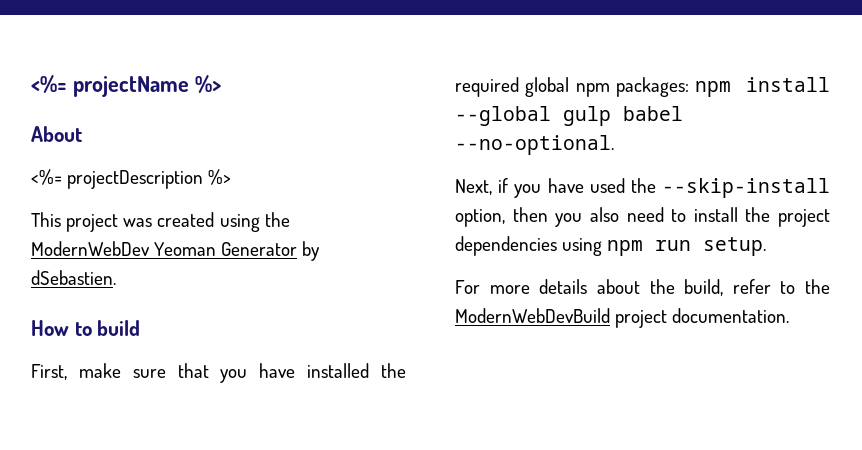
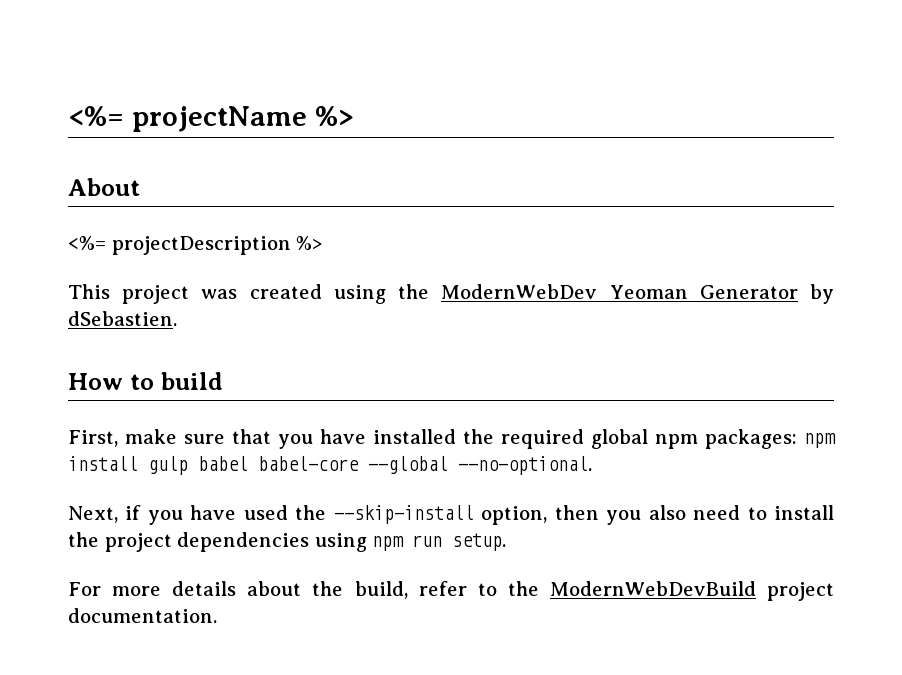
- First, make sure that you have installed the required global npm packages: npm install --global gulp babel --no-optional.
+ First, make sure that you have installed the required global npm packages: npm install gulp babel babel-core --global --no-optional.

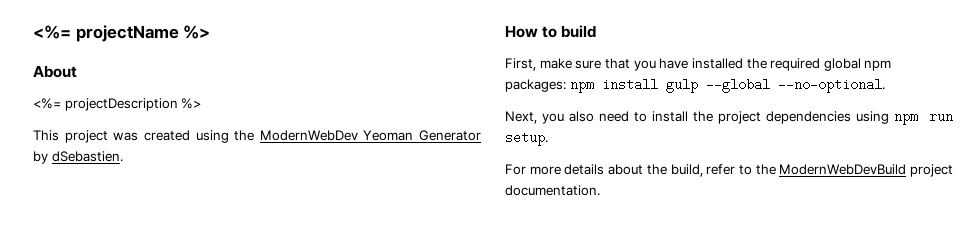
- First, make sure that you have installed the required global npm packages: npm install gulp babel babel-core --global --no-optional.
+ First, make sure that you have installed the required global npm packages: npm install gulp --global --no-optional.
- Next, if you have used the --skip-install option, then you also need to install the project dependencies using npm run setup.
+ Next, you also need to install the project dependencies using npm run setup.

